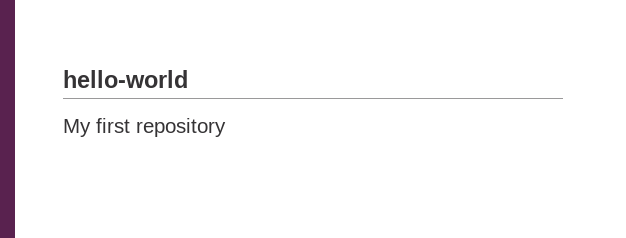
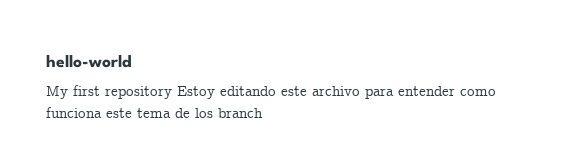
- My first repository
+ My first repository Estoy editando este archivo para entender como funciona este tema de los branch

